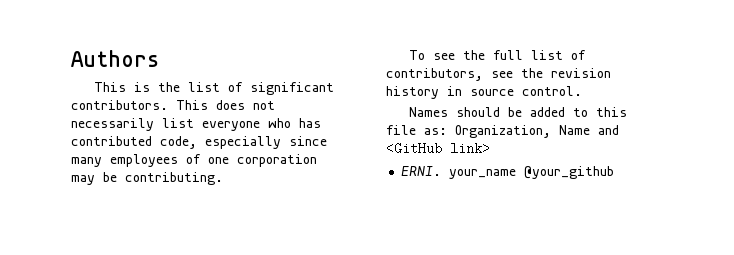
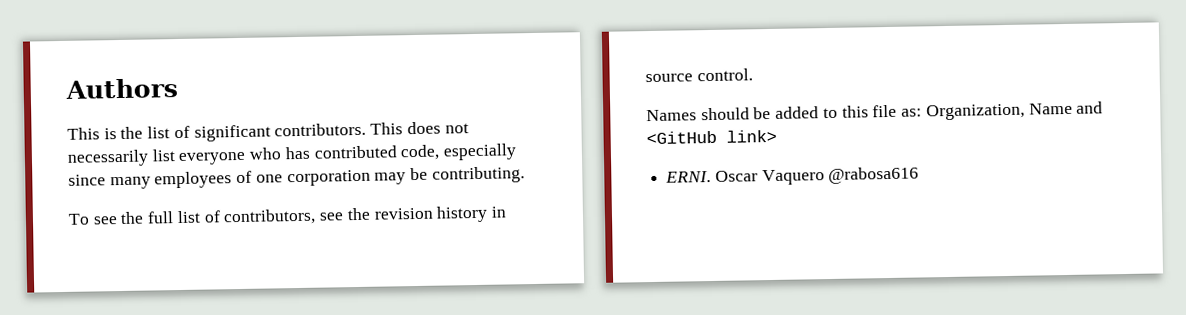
- ERNI. your_name @your_github
+ ERNI. Oscar Vaquero @rabosa616

